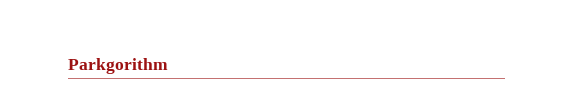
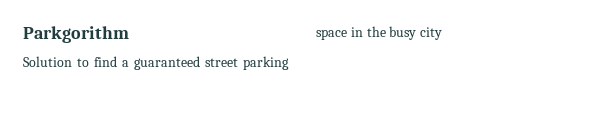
+ Solution to find a guaranteed street parking space in the busy city

